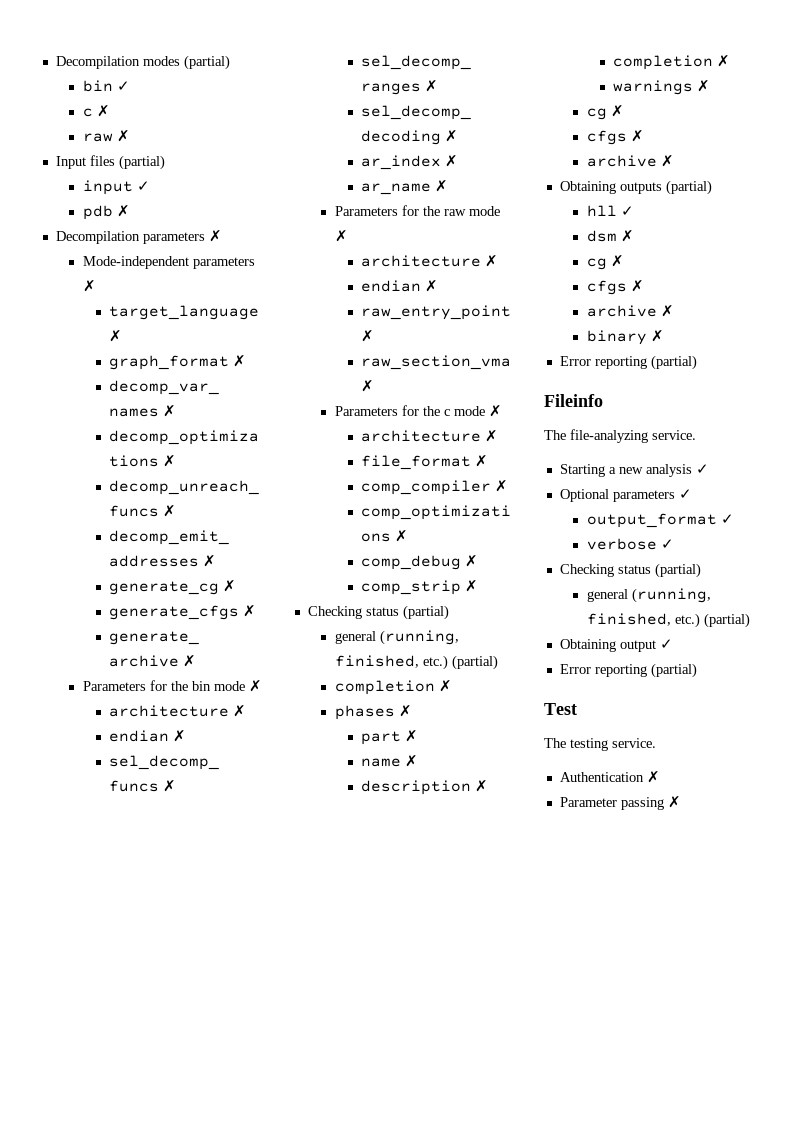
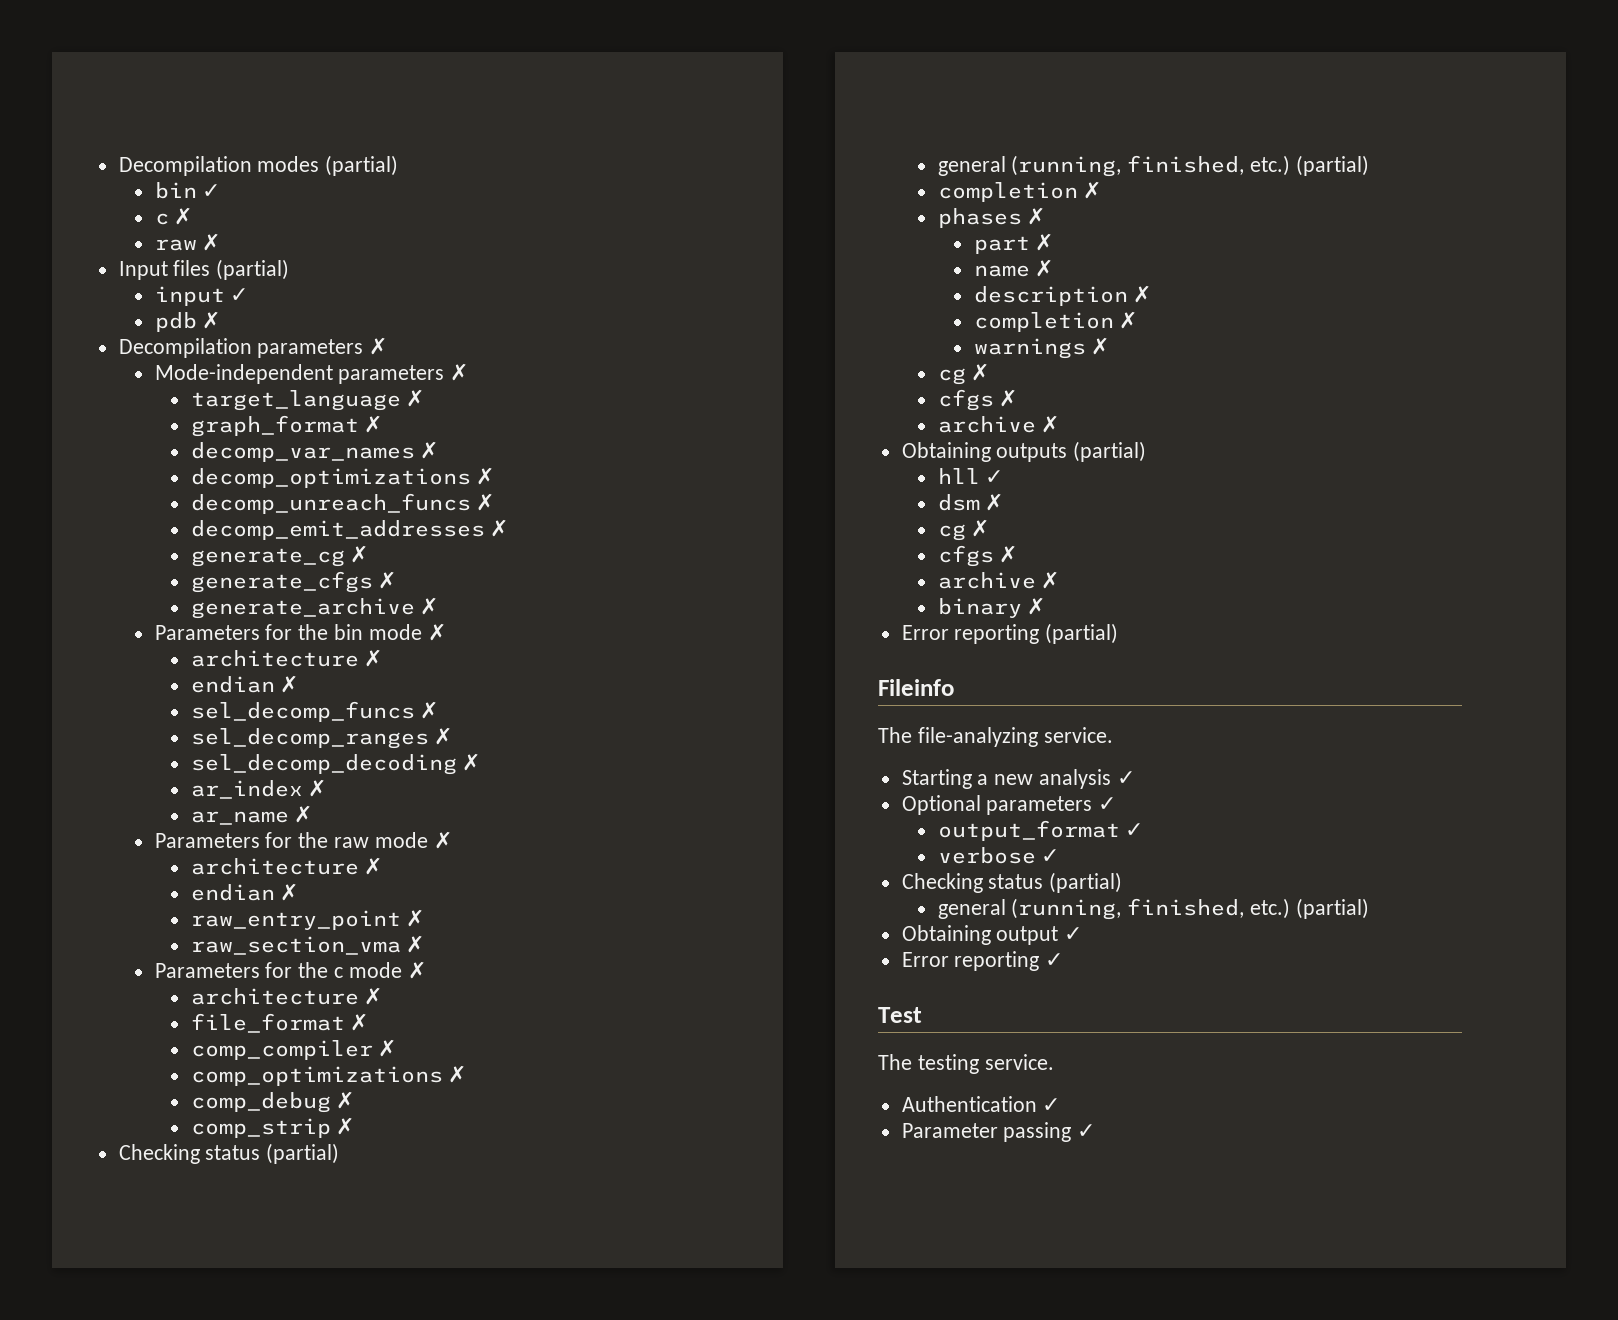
  Obtaining output ✓
- Error reporting (partial)
+ Error reporting ✓
- Authentication ✗
+ Authentication ✓
- Parameter passing ✗
+ Parameter passing ✓

